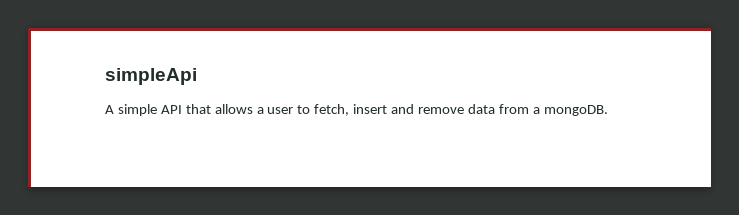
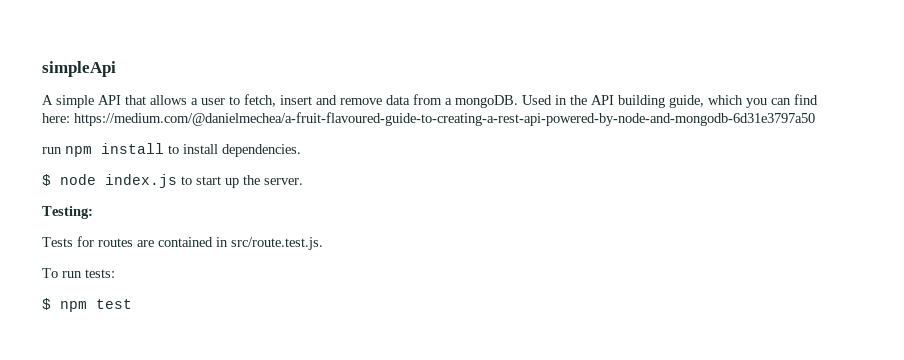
+ Used in the API building guide, which you can find here: https://medium.com/@danielmechea/a-fruit-flavoured-guide-to-creating-a-rest-api-powered-by-node-and-mongodb-6d31e3797a50
+ run npm install to install dependencies.
+ $ node index.js to start up the server.
+ Testing:
+ Tests for routes are contained in src/route.test.js.
+ To run tests:
+ $ npm test

